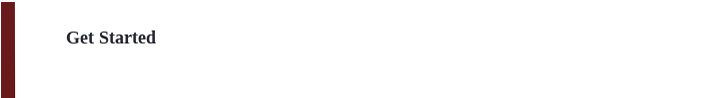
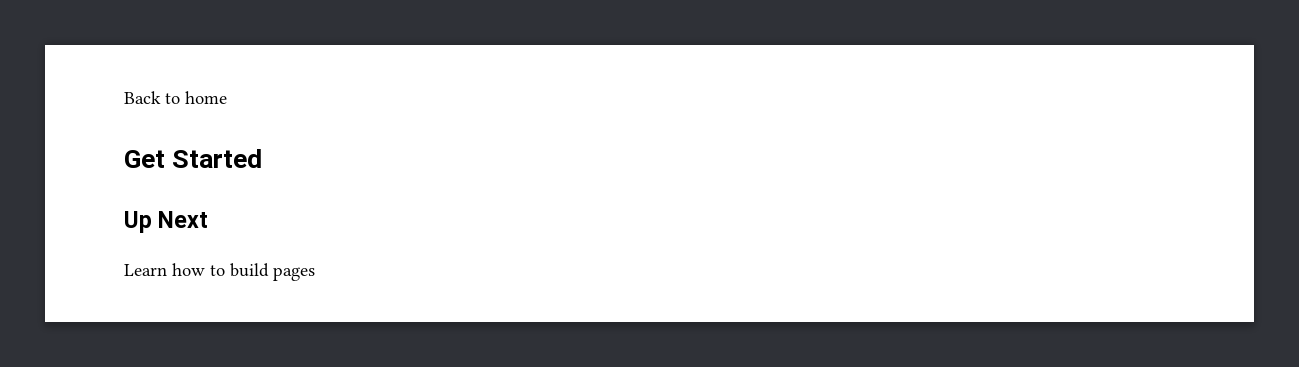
+ Back to home
+ Up Next
+ Learn how to build pages

